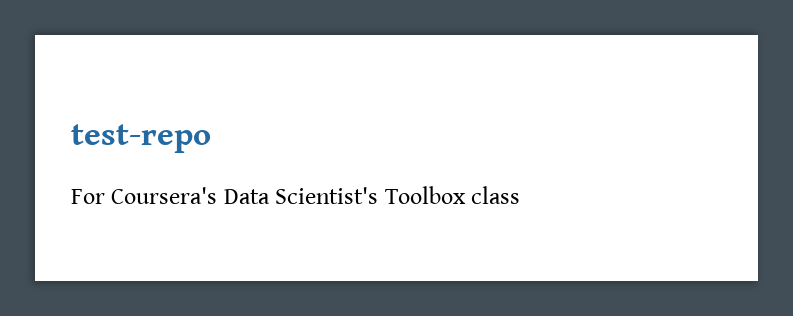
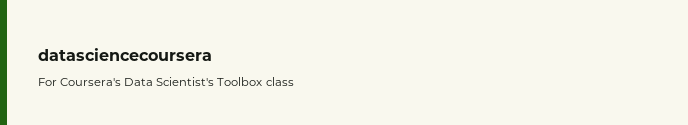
- test-repo
+ datasciencecoursera

